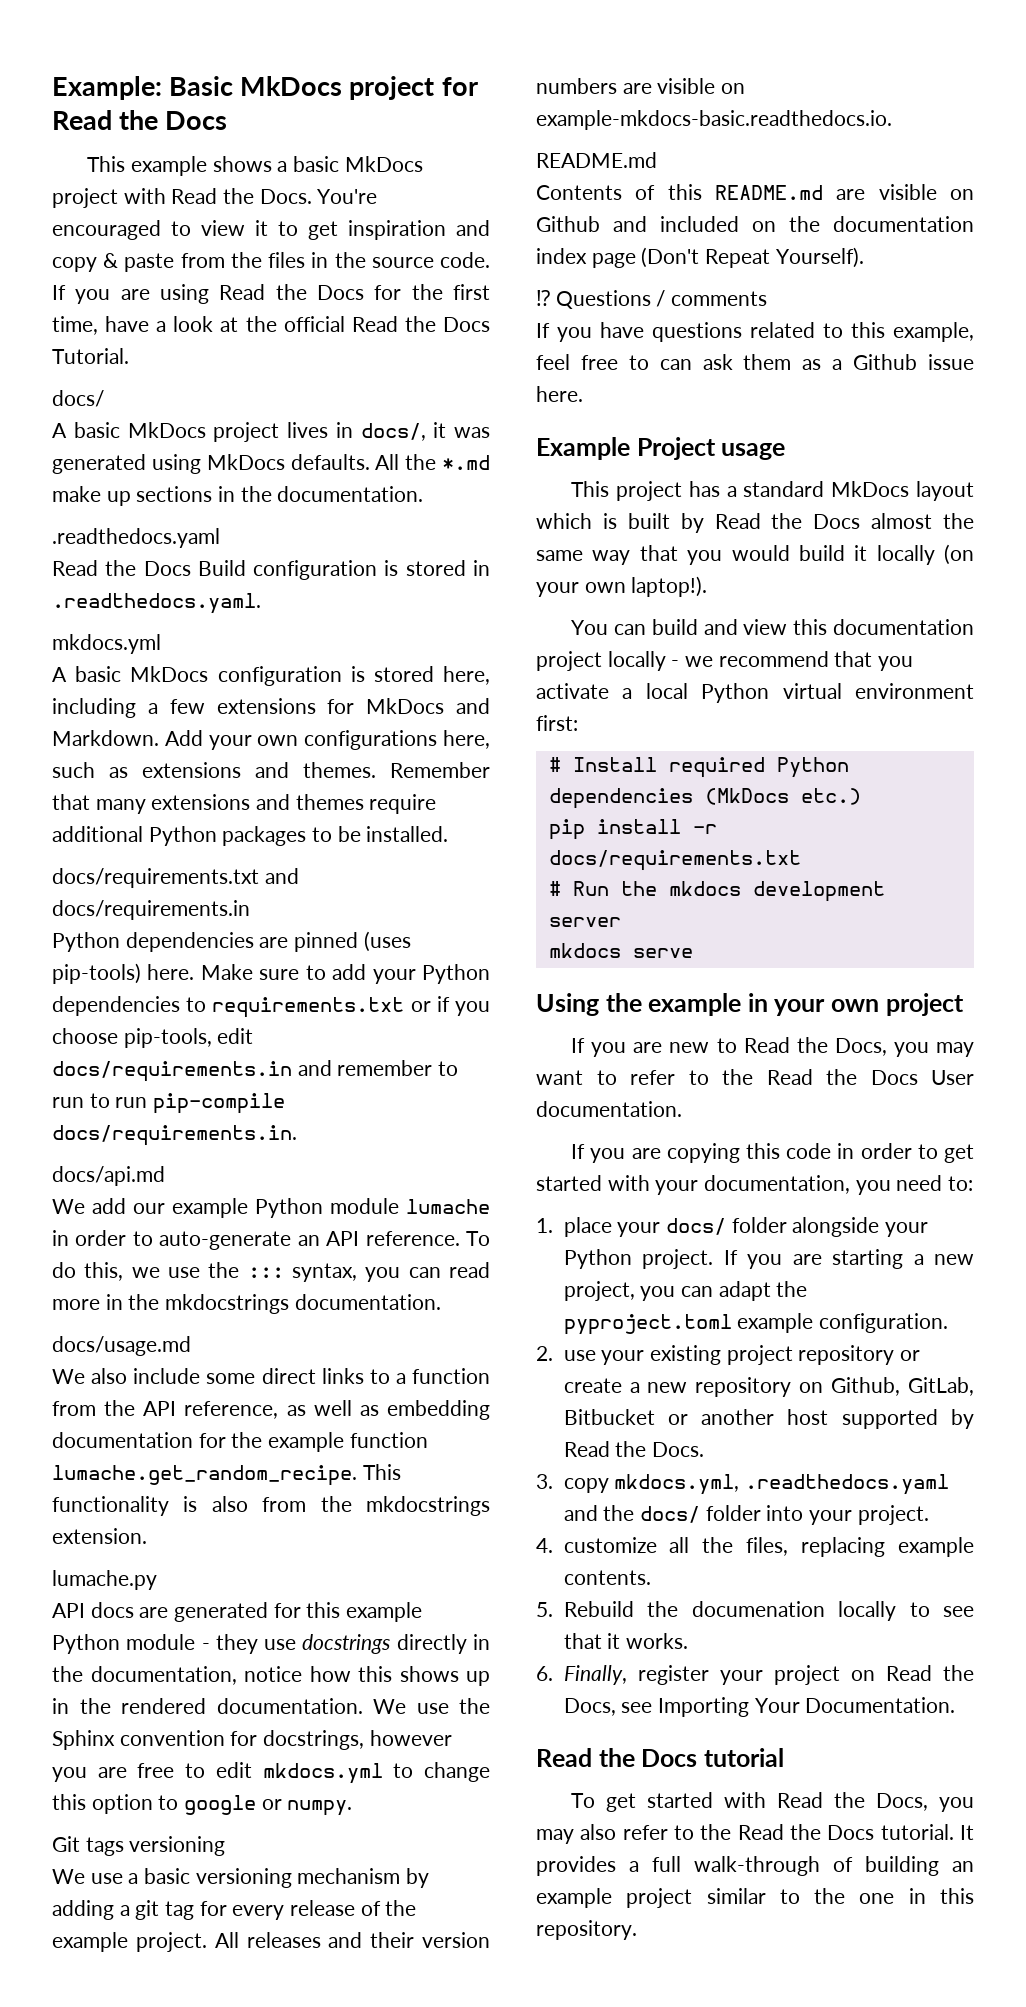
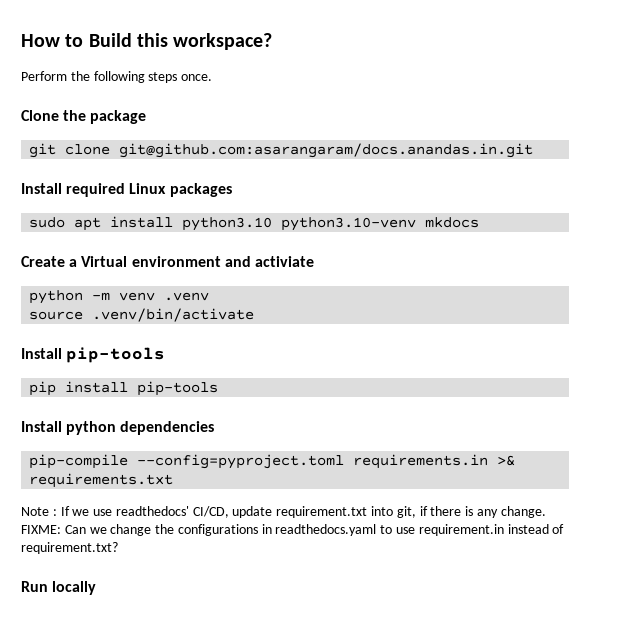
- Example: Basic MkDocs project for Read the Docs
- This example shows a basic MkDocs project with Read the Docs. You're encouraged to view it to get inspiration and copy & paste from the files in the source code. If you are using Read the Docs for the first time, have a look at the official Read the Docs Tutorial.
- docs/
- A basic MkDocs project lives in docs/, it was generated using MkDocs defaults. All the *.md make up sections in the documentation.
- .readthedocs.yaml
- Read the Docs Build configuration is stored in .readthedocs.yaml.
- mkdocs.yml
- A basic MkDocs configuration is stored here, including a few extensions for MkDocs and Markdown. Add your own configurations here, such as extensions and themes. Remember that many extensions and themes require additional Python packages to be installed.
- docs/requirements.txt and docs/requirements.in
- Python dependencies are pinned (uses pip-tools) here. Make sure to add your Python dependencies to requirements.txt or if you choose pip-tools, edit docs/requirements.in and remember to run to run pip-compile docs/requirements.in.
- docs/api.md
- We add our example Python module lumache in order to auto-generate an API reference. To do this, we use the ::: syntax, you can read more in the mkdocstrings documentation.
- docs/usage.md
- We also include some direct links to a function from the API reference, as well as embedding documentation for the example function lumache.get_random_recipe. This functionality is also from the mkdocstrings extension.
- lumache.py
- API docs are generated for this example Python module - they use docstrings directly in the documentation, notice how this shows up in the rendered documentation. We use the Sphinx convention for docstrings, however you are free to edit mkdocs.yml to change this option to google or numpy.
- Git tags versioning
- We use a basic versioning mechanism by adding a git tag for every release of the example project. All releases and their version numbers are visible on example-mkdocs-basic.readthedocs.io.
- README.md
- Contents of this README.md are visible on Github and included on the documentation index page (Don't Repeat Yourself).
- ⁉ Questions / comments
- If you have questions related to this example, feel free to can ask them as a Github issue here.
- Example Project usage
- This project has a standard MkDocs layout which is built by Read the Docs almost the same way that you would build it locally (on your own laptop!).
- You can build and view this documentation project locally - we recommend that you activate a local Python virtual environment first:
- # Install required Python dependencies (MkDocs etc.)
- pip install -r docs/requirements.txt
- # Run the mkdocs development server
- mkdocs serve
- Using the example in your own project
- If you are new to Read the Docs, you may want to refer to the Read the Docs User documentation.
- If you are copying this code in order to get started with your documentation, you need to:
- 1. place your docs/ folder alongside your Python project. If you are starting a new project, you can adapt the pyproject.toml example configuration.
- 2. use your existing project repository or create a new repository on Github, GitLab, Bitbucket or another host supported by Read the Docs.
- 3. copy mkdocs.yml, .readthedocs.yaml and the docs/ folder into your project.
- 4. customize all the files, replacing example contents.
- 5. Rebuild the documenation locally to see that it works.
- 6. Finally, register your project on Read the Docs, see Importing Your Documentation.
- Read the Docs tutorial
- To get started with Read the Docs, you may also refer to the Read the Docs tutorial. It provides a full walk-through of building an example project similar to the one in this repository.
+ How to Build this workspace?
+ Perform the following steps once.
+ Clone the package
+ git clone git@github.com:asarangaram/docs.anandas.in.git
+ Install required Linux packages
+ sudo apt install python3.10 python3.10-venv mkdocs
+ Create a Virtual environment and activiate
+ python -m venv .venv
+ source .venv/bin/activate
+ Install pip-tools
+ pip install pip-tools
+ Install python dependencies
+ pip-compile --config=pyproject.toml requirements.in >& requirements.txt
+ Note : If we use readthedocs' CI/CD, update requirement.txt into git, if there is any change. FIXME: Can we change the configurations in readthedocs.yaml to use requirement.in instead of requirement.txt?
+ Run locally

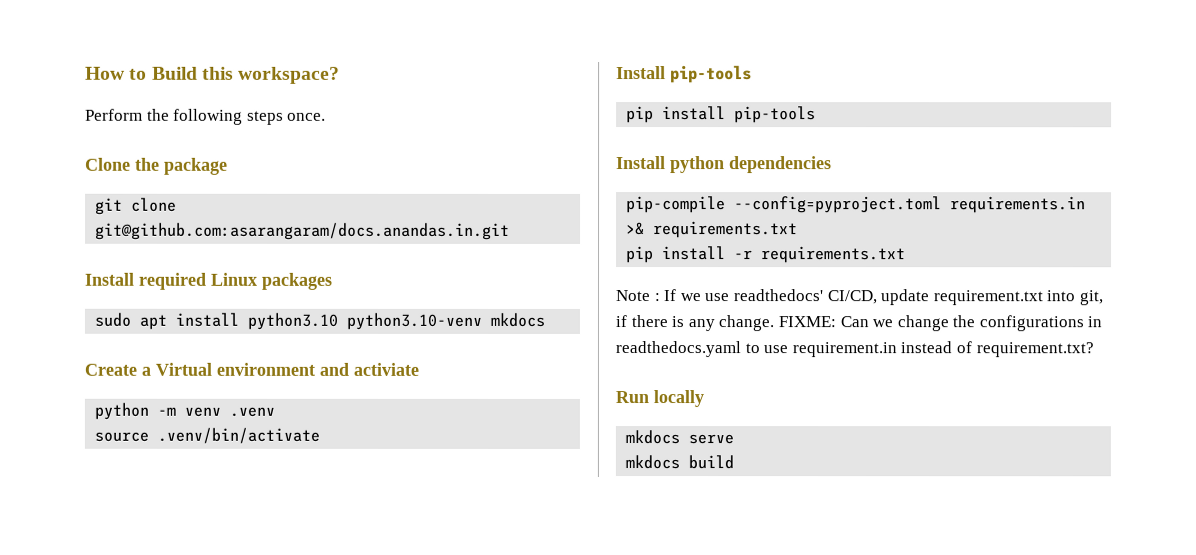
+ pip install -r requirements.txt
+ mkdocs serve
+ mkdocs build

